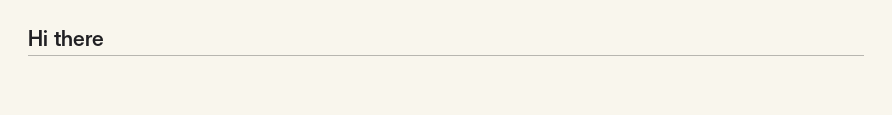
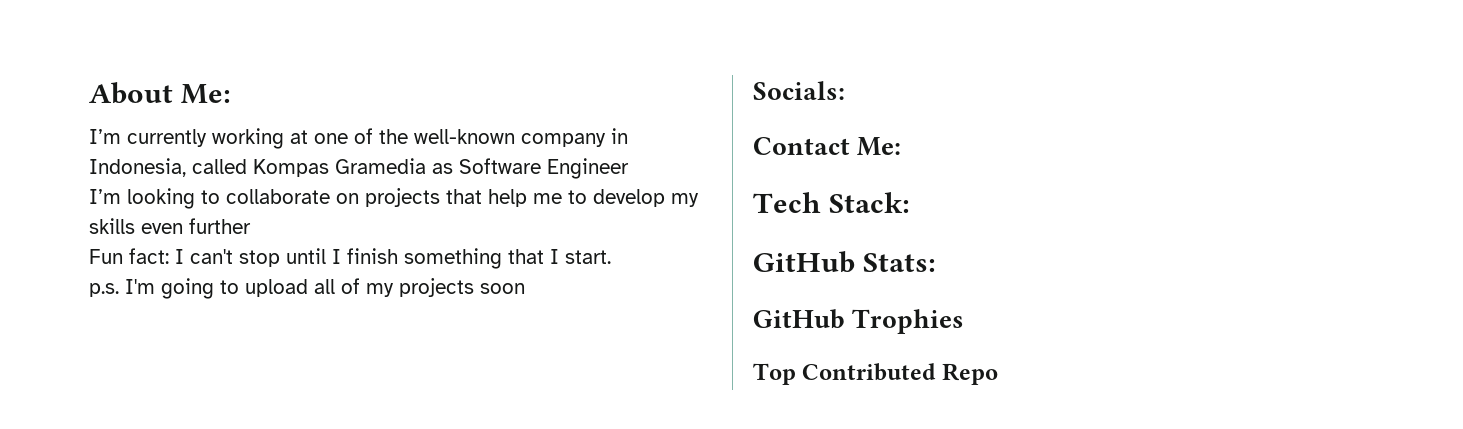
- Hi there
+ About Me:
+ I’m currently working at one of the well-known company in Indonesia, called Kompas Gramedia as Software Engineer
+ I’m looking to collaborate on projects that help me to develop my skills even further
+ Fun fact: I can't stop until I finish something that I start.
+ p.s. I'm going to upload all of my projects soon
+ Socials:
+ Contact Me:
+ Tech Stack:
+ GitHub Stats:
+ GitHub Trophies
+ Top Contributed Repo

